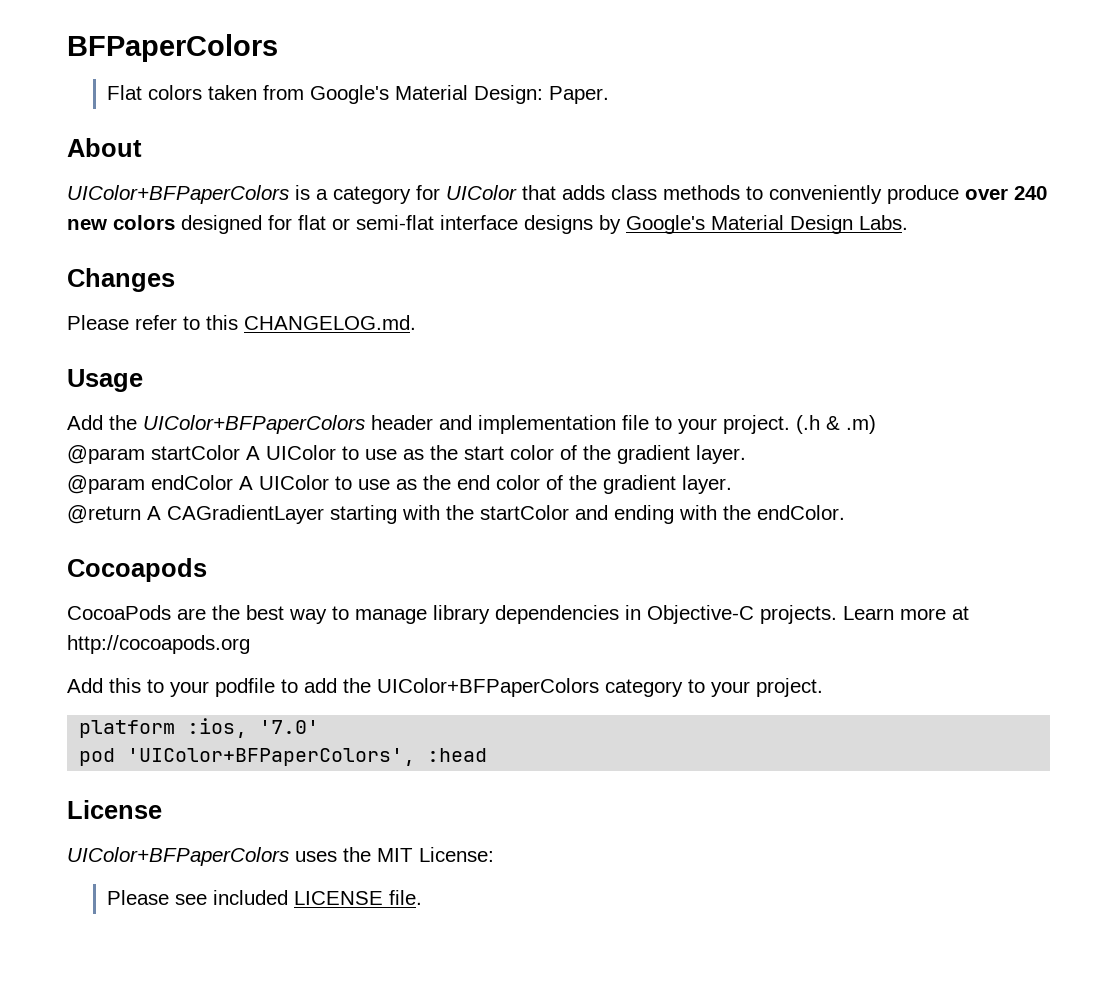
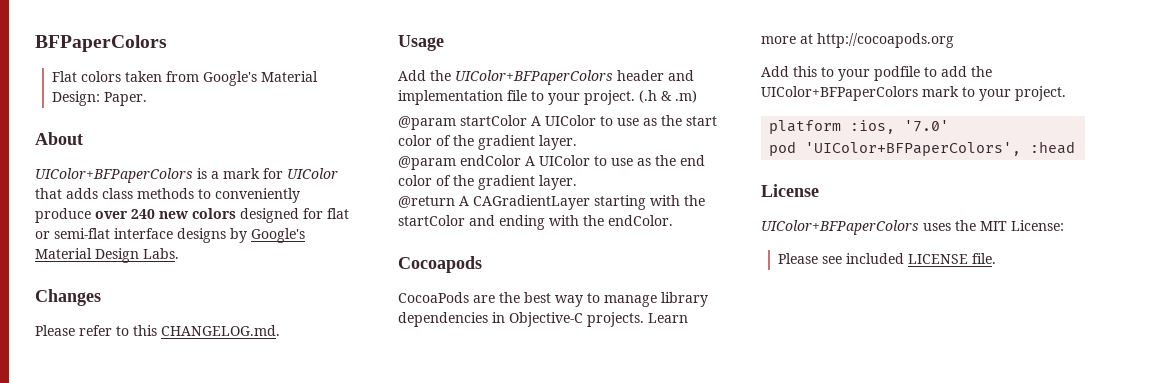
- UIColor+BFPaperColors is a category for UIColor that adds class methods to conveniently produce over 240 new colors designed for flat or semi-flat interface designs by Google's Material Design Labs.
+ UIColor+BFPaperColors is a mark for UIColor that adds class methods to conveniently produce over 240 new colors designed for flat or semi-flat interface designs by Google's Material Design Labs.
- Add this to your podfile to add the UIColor+BFPaperColors category to your project.
+ Add this to your podfile to add the UIColor+BFPaperColors mark to your project.

